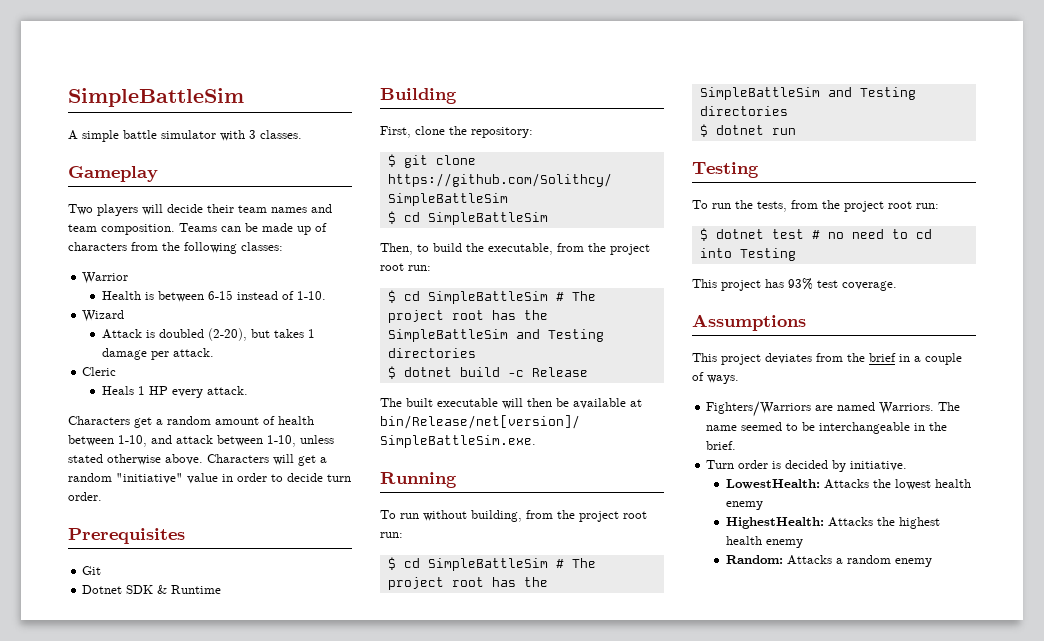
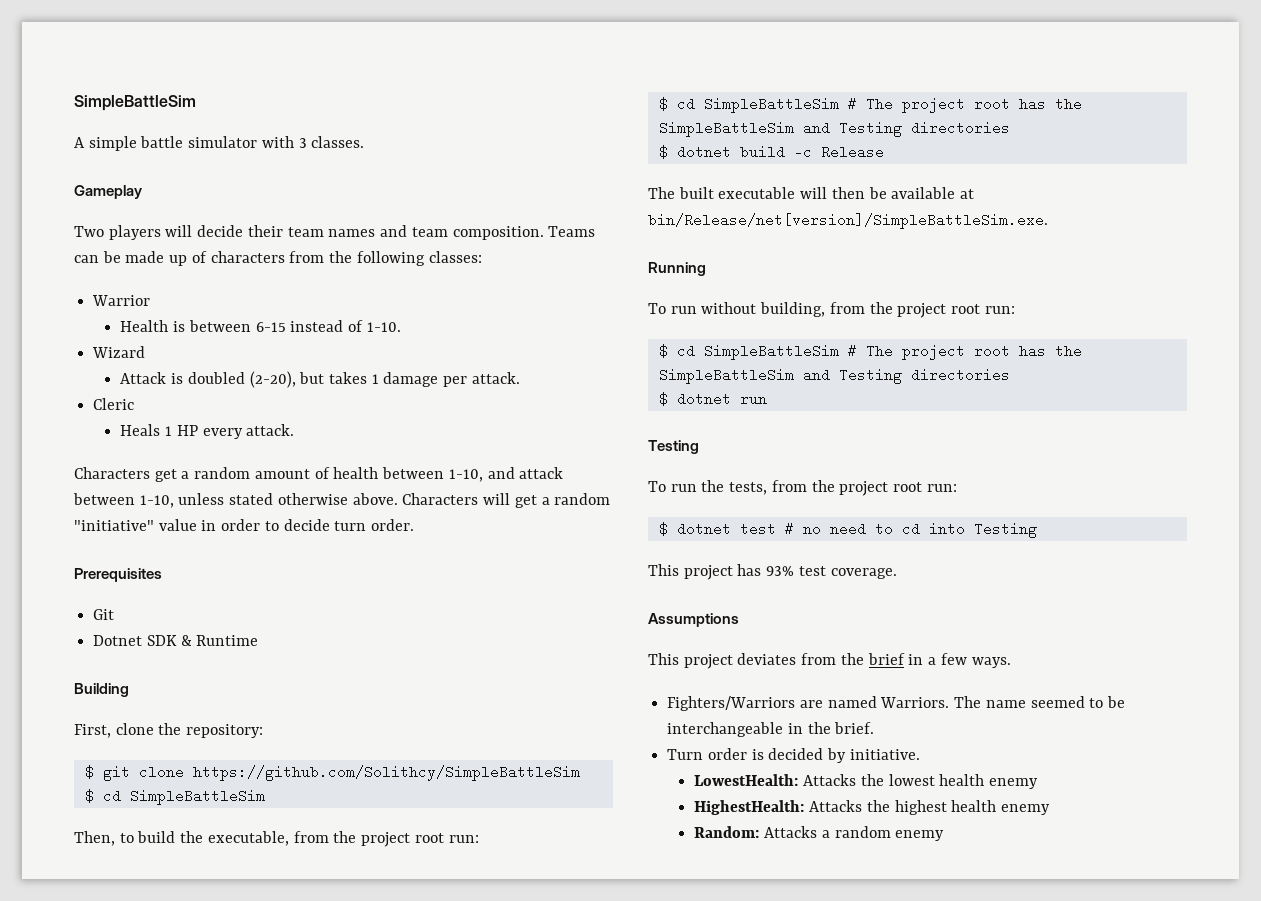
- This project deviates from the brief in a couple of ways.
+ This project deviates from the brief in a few ways.

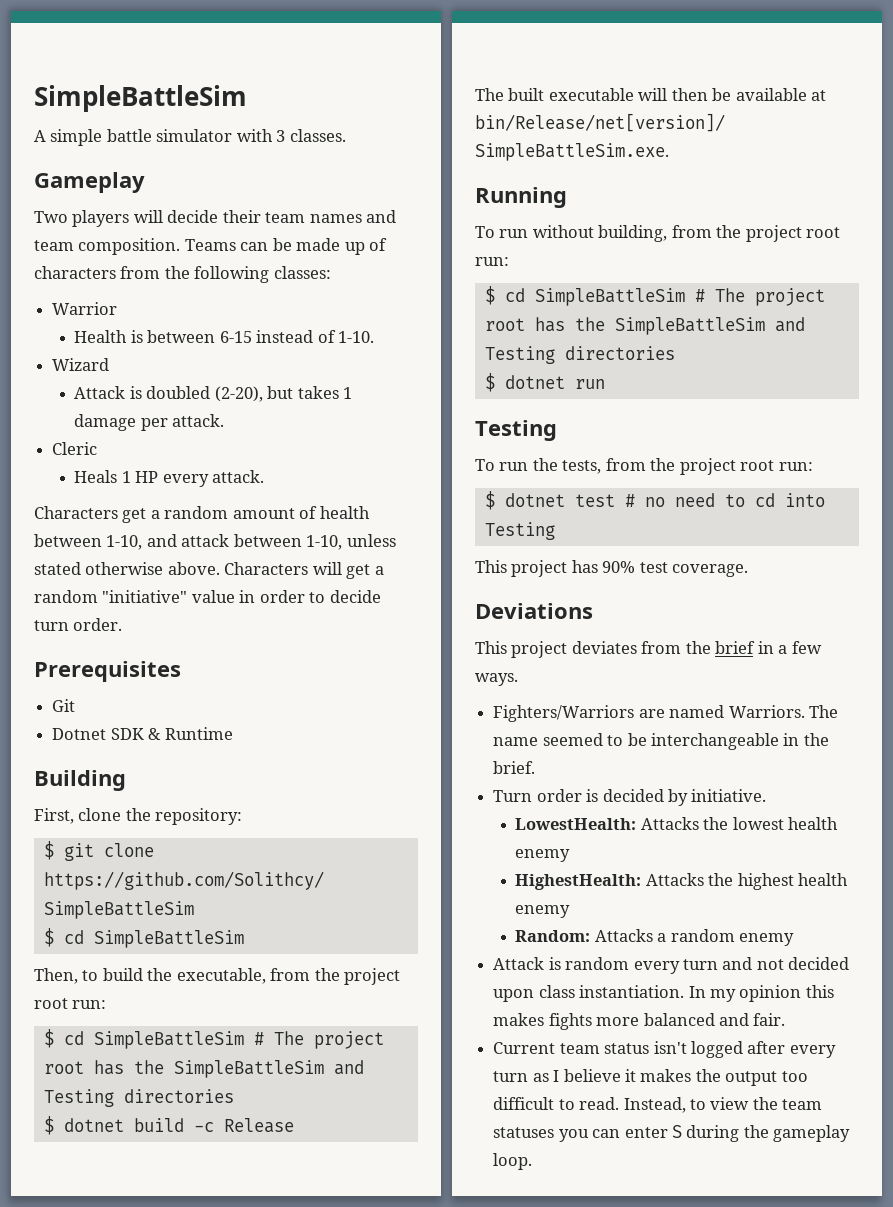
- This project has 93% test coverage.
+ This project has 90% test coverage.
- Assumptions
+ Deviations
+ Attack is random every turn and not decided upon class instantiation. In my opinion this makes fights more balanced and fair.
+ Current team status isn't logged after every turn as I believe it makes the output too difficult to read. Instead, to view the team statuses you can enter S during the gameplay loop.

